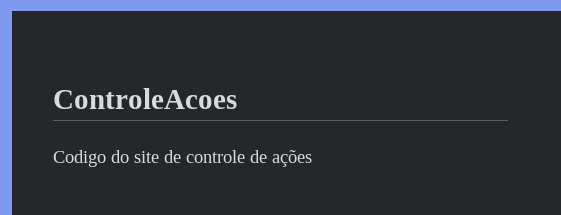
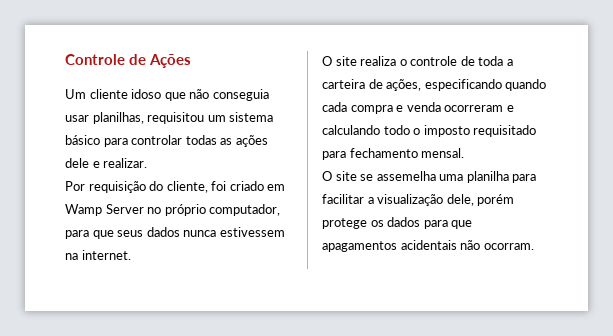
- ControleAcoes
- Codigo do site de controle de ações
+ Controle de Ações
+ Um cliente idoso que não conseguia usar planilhas, requisitou um sistema básico para controlar todas as ações dele e realizar.
+ Por requisição do cliente, foi criado em Wamp Server no próprio computador, para que seus dados nunca estivessem na internet.
+ O site realiza o controle de toda a carteira de ações, especificando quando cada compra e venda ocorreram e calculando todo o imposto requisitado para fechamento mensal.
+ O site se assemelha uma planilha para facilitar a visualização dele, porém protege os dados para que apagamentos acidentais não ocorram.

